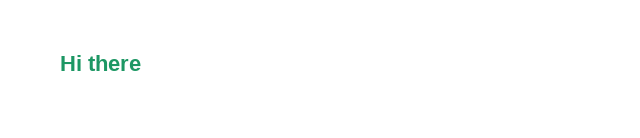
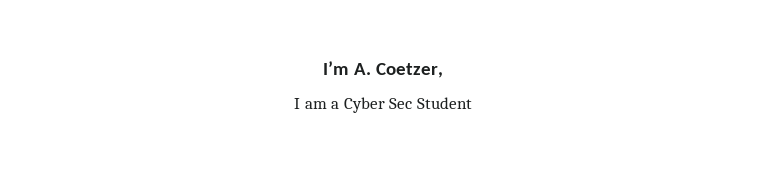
- Hi there
+ I’m A. Coetzer,
+ I am a Cyber Sec Student

